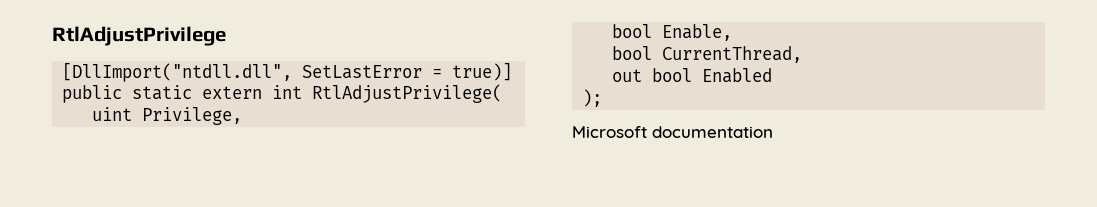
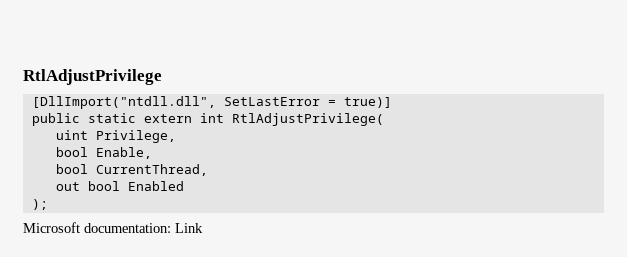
- Microsoft documentation
+ Microsoft documentation: Link

